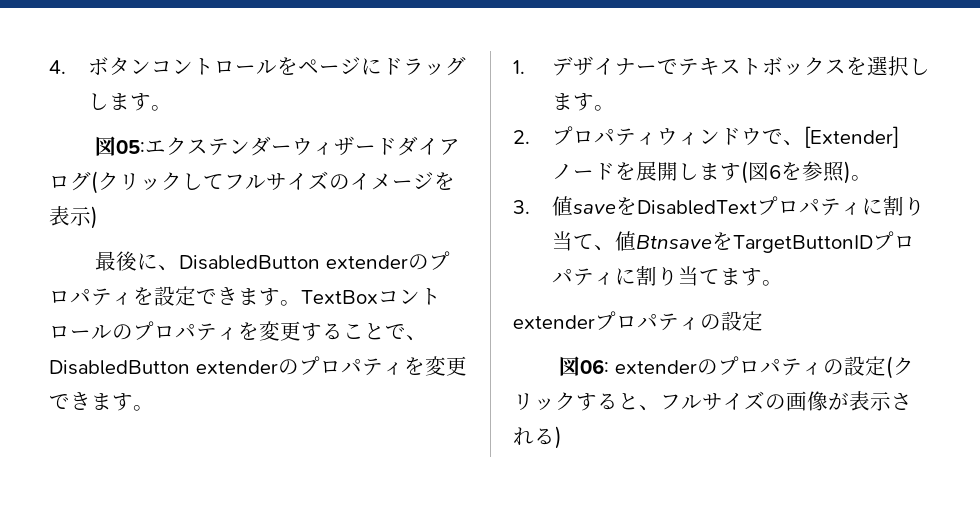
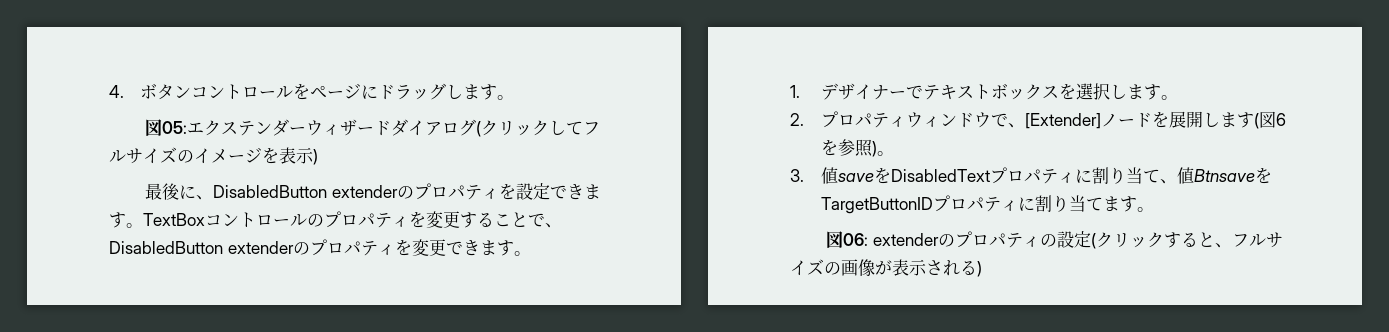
- extenderプロパティの設定

